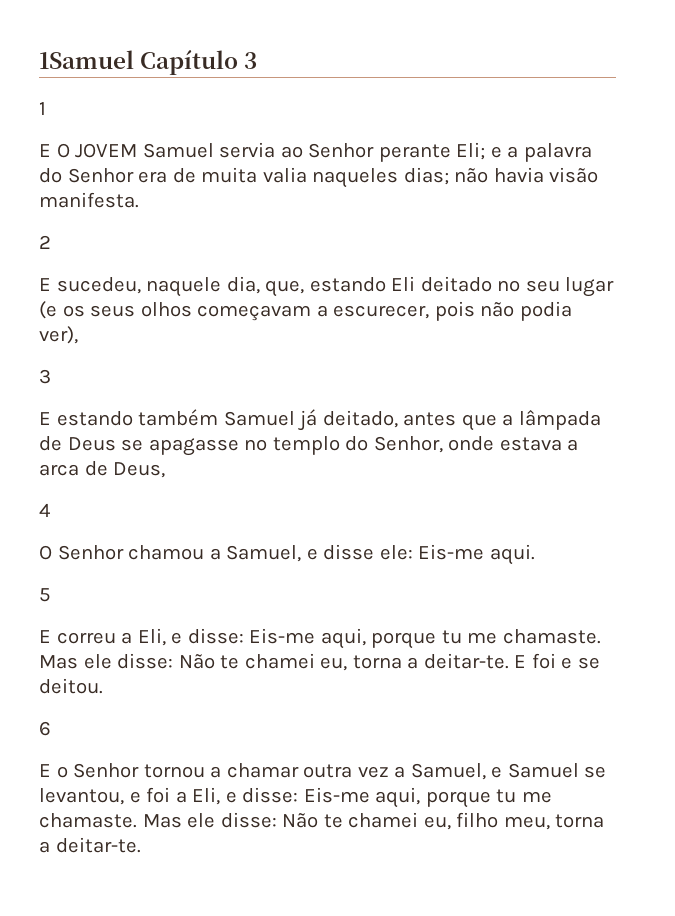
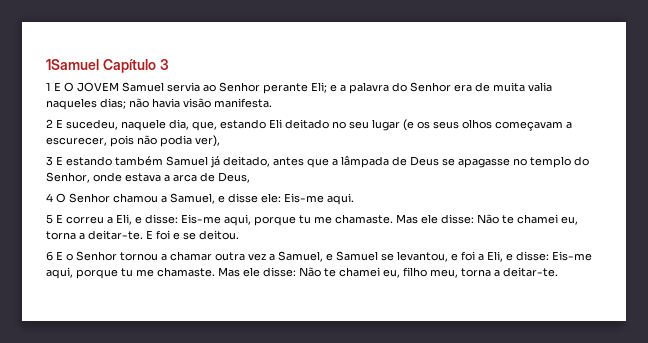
- 1
- E O JOVEM Samuel servia ao Senhor perante Eli; e a palavra do Senhor era de muita valia naqueles dias; não havia visão manifesta.
+ 1 E O JOVEM Samuel servia ao Senhor perante Eli; e a palavra do Senhor era de muita valia naqueles dias; não havia visão manifesta.
- 2
- E sucedeu, naquele dia, que, estando Eli deitado no seu lugar (e os seus olhos começavam a escurecer, pois não podia ver),
- 3
- E estando também Samuel já deitado, antes que a lâmpada de Deus se apagasse no templo do Senhor, onde estava a arca de Deus,
+ 2 E sucedeu, naquele dia, que, estando Eli deitado no seu lugar (e os seus olhos começavam a escurecer, pois não podia ver),
+ 3 E estando também Samuel já deitado, antes que a lâmpada de Deus se apagasse no templo do Senhor, onde estava a arca de Deus,
- 4
- O Senhor chamou a Samuel, e disse ele: Eis-me aqui.
+ 4 O Senhor chamou a Samuel, e disse ele: Eis-me aqui.
- 5
- E correu a Eli, e disse: Eis-me aqui, porque tu me chamaste.
+ 5 E correu a Eli, e disse: Eis-me aqui, porque tu me chamaste.
- 6
- E o Senhor tornou a chamar outra vez a Samuel, e Samuel se levantou, e foi a Eli, e disse: Eis-me aqui, porque tu me chamaste.
+ 6 E o Senhor tornou a chamar outra vez a Samuel, e Samuel se levantou, e foi a Eli, e disse: Eis-me aqui, porque tu me chamaste.

